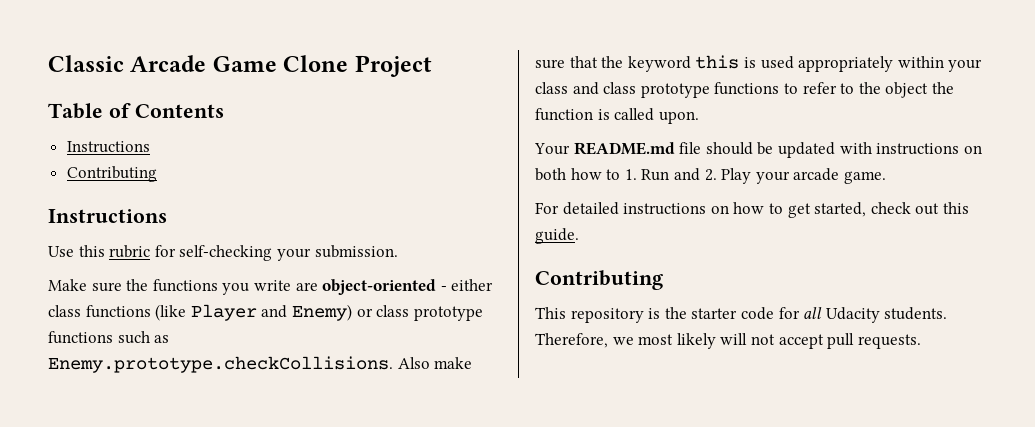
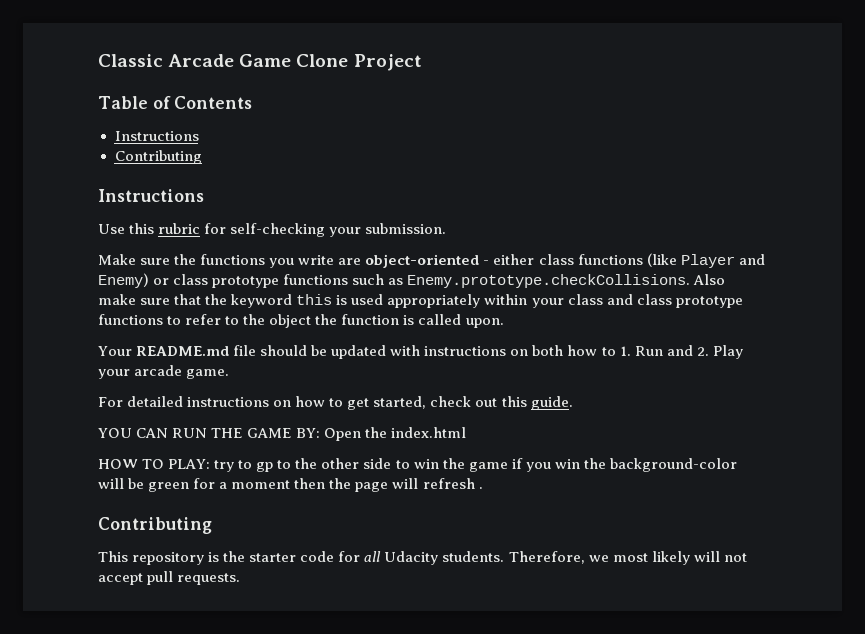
+ YOU CAN RUN THE GAME BY: Open the index.html
+ HOW TO PLAY: try to gp to the other side to win the game if you win the background-color will be green for a moment then the page will refresh .

